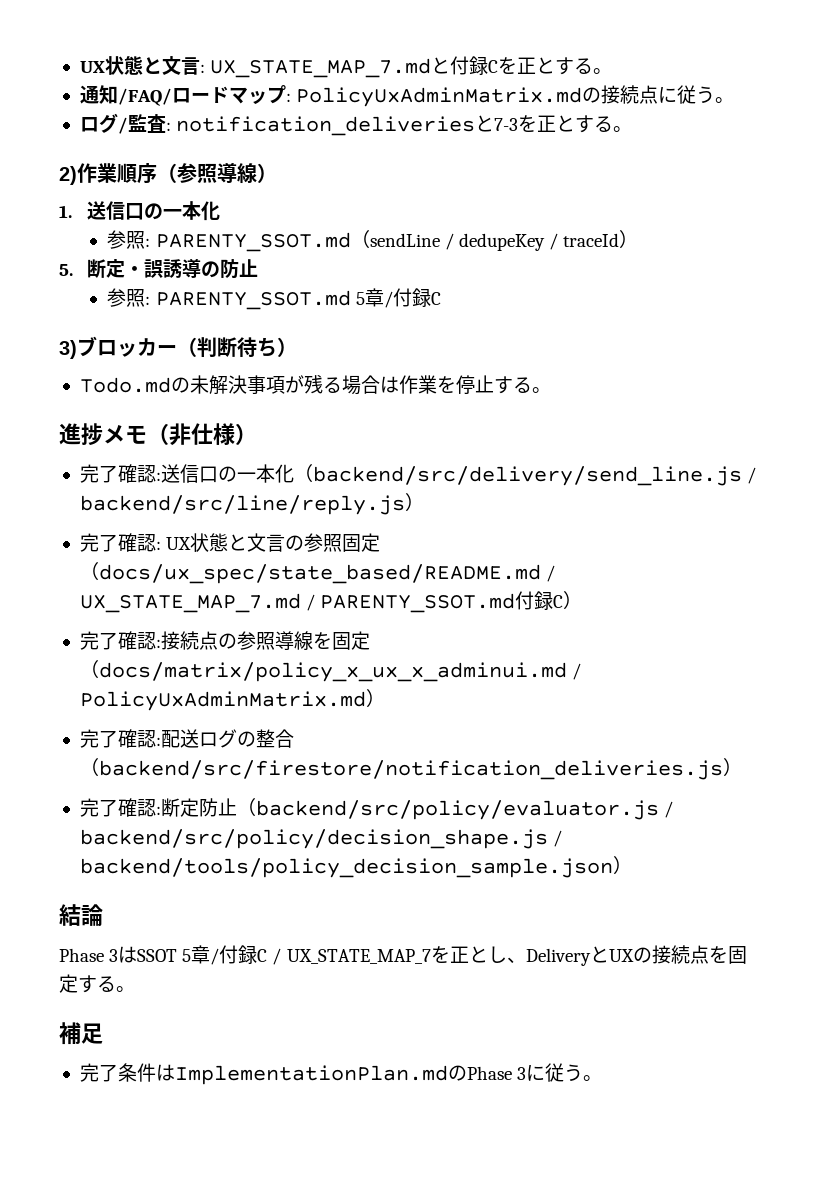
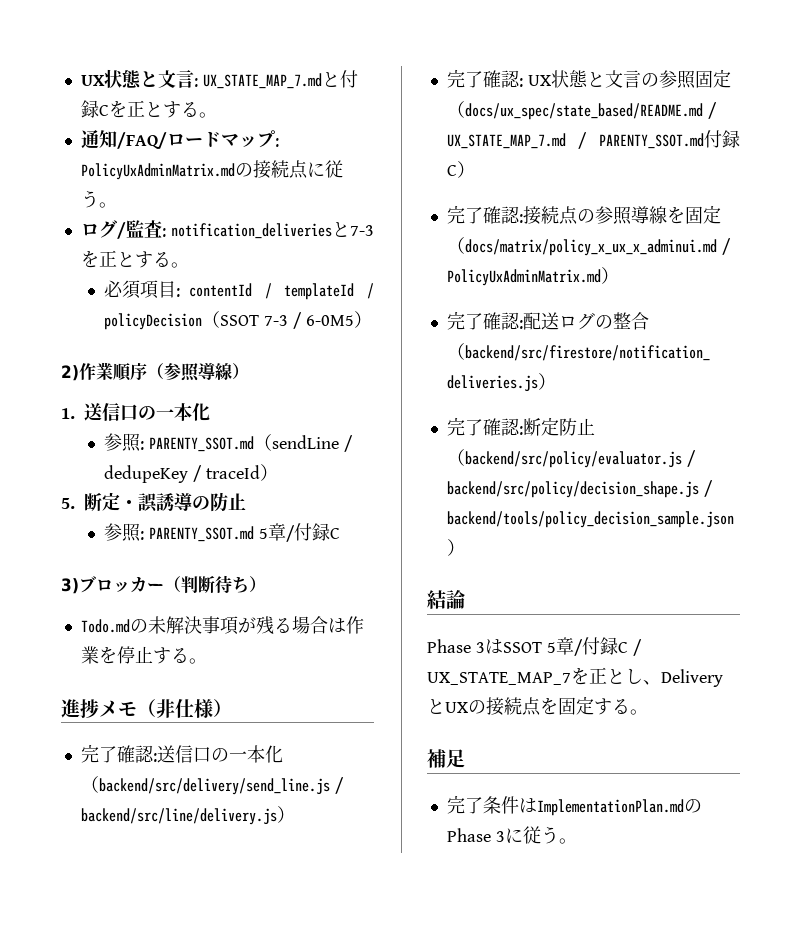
+ 必須項目: contentId / templateId / policyDecision（SSOT 7-3 / 6-0M5）
- 完了確認:送信口の一本化（backend/src/delivery/send_line.js / backend/src/line/reply.js）
+ 完了確認:送信口の一本化（backend/src/delivery/send_line.js / backend/src/line/delivery.js）

